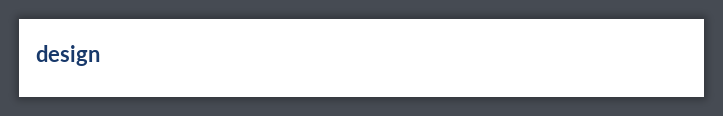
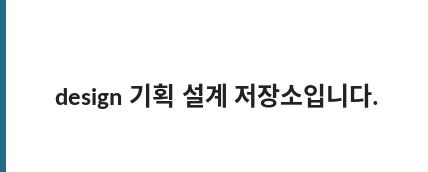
- design
+ design 기획 설계 저장소입니다.

